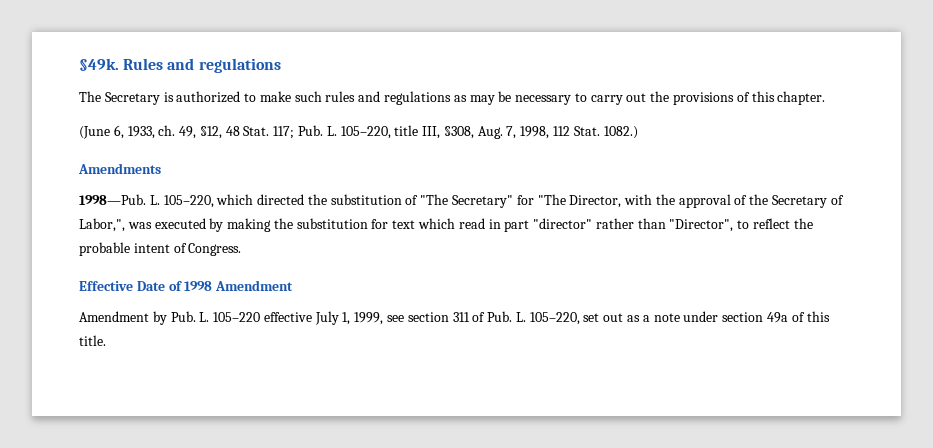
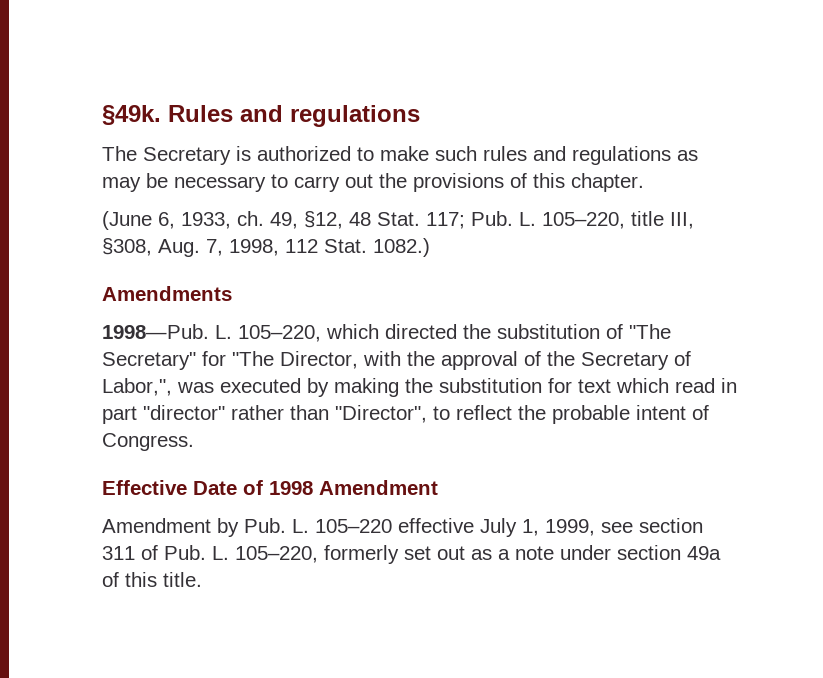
- Amendment by Pub. L. 105–220 effective July 1, 1999, see section 311 of Pub. L. 105–220, set out as a note under section 49a of this title.
+ Amendment by Pub. L. 105–220 effective July 1, 1999, see section 311 of Pub. L. 105–220, formerly set out as a note under section 49a of this title.

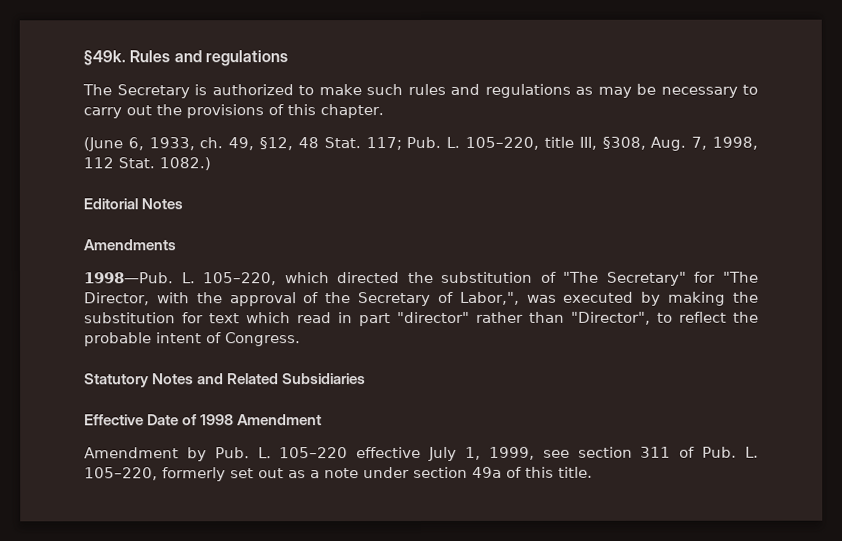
+ Editorial Notes
+ Statutory Notes and Related Subsidiaries

